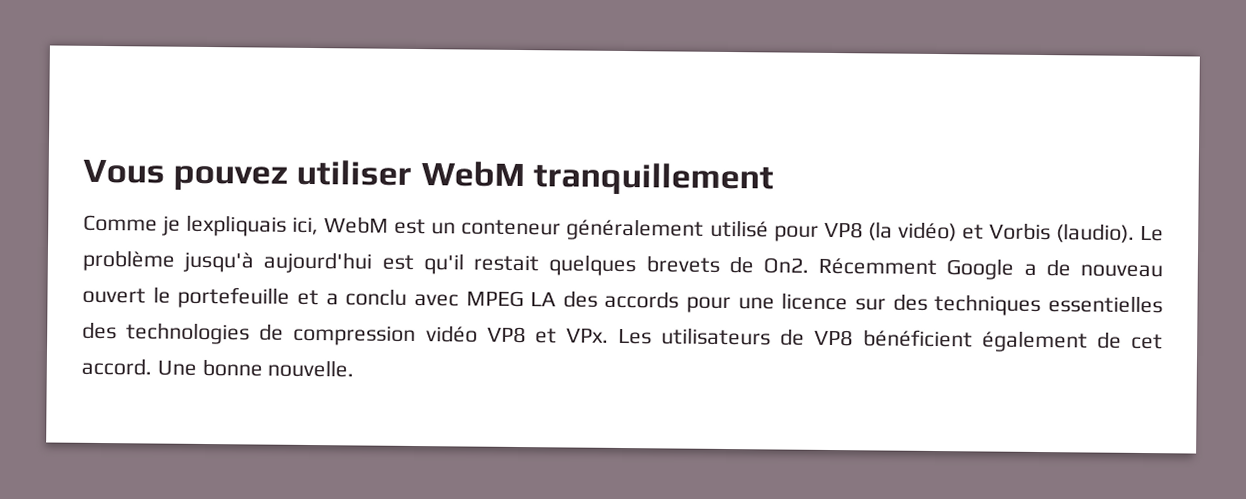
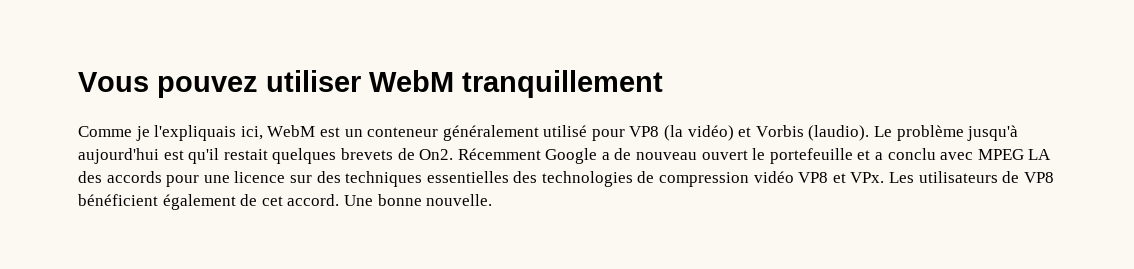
- Comme je lexpliquais ici, WebM est un conteneur généralement utilisé pour VP8 (la vidéo) et Vorbis (laudio).
+ Comme je l'expliquais ici, WebM est un conteneur généralement utilisé pour VP8 (la vidéo) et Vorbis (laudio).

